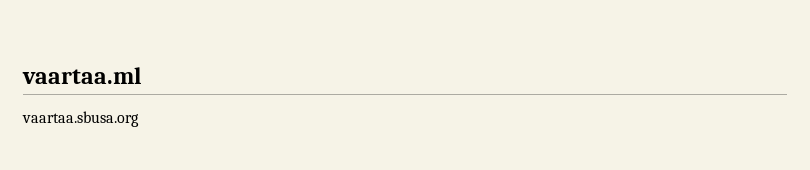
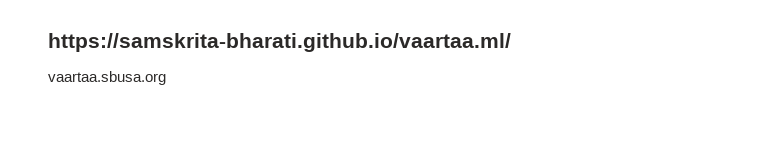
- vaartaa.ml
+ https://samskrita-bharati.github.io/vaartaa.ml/

